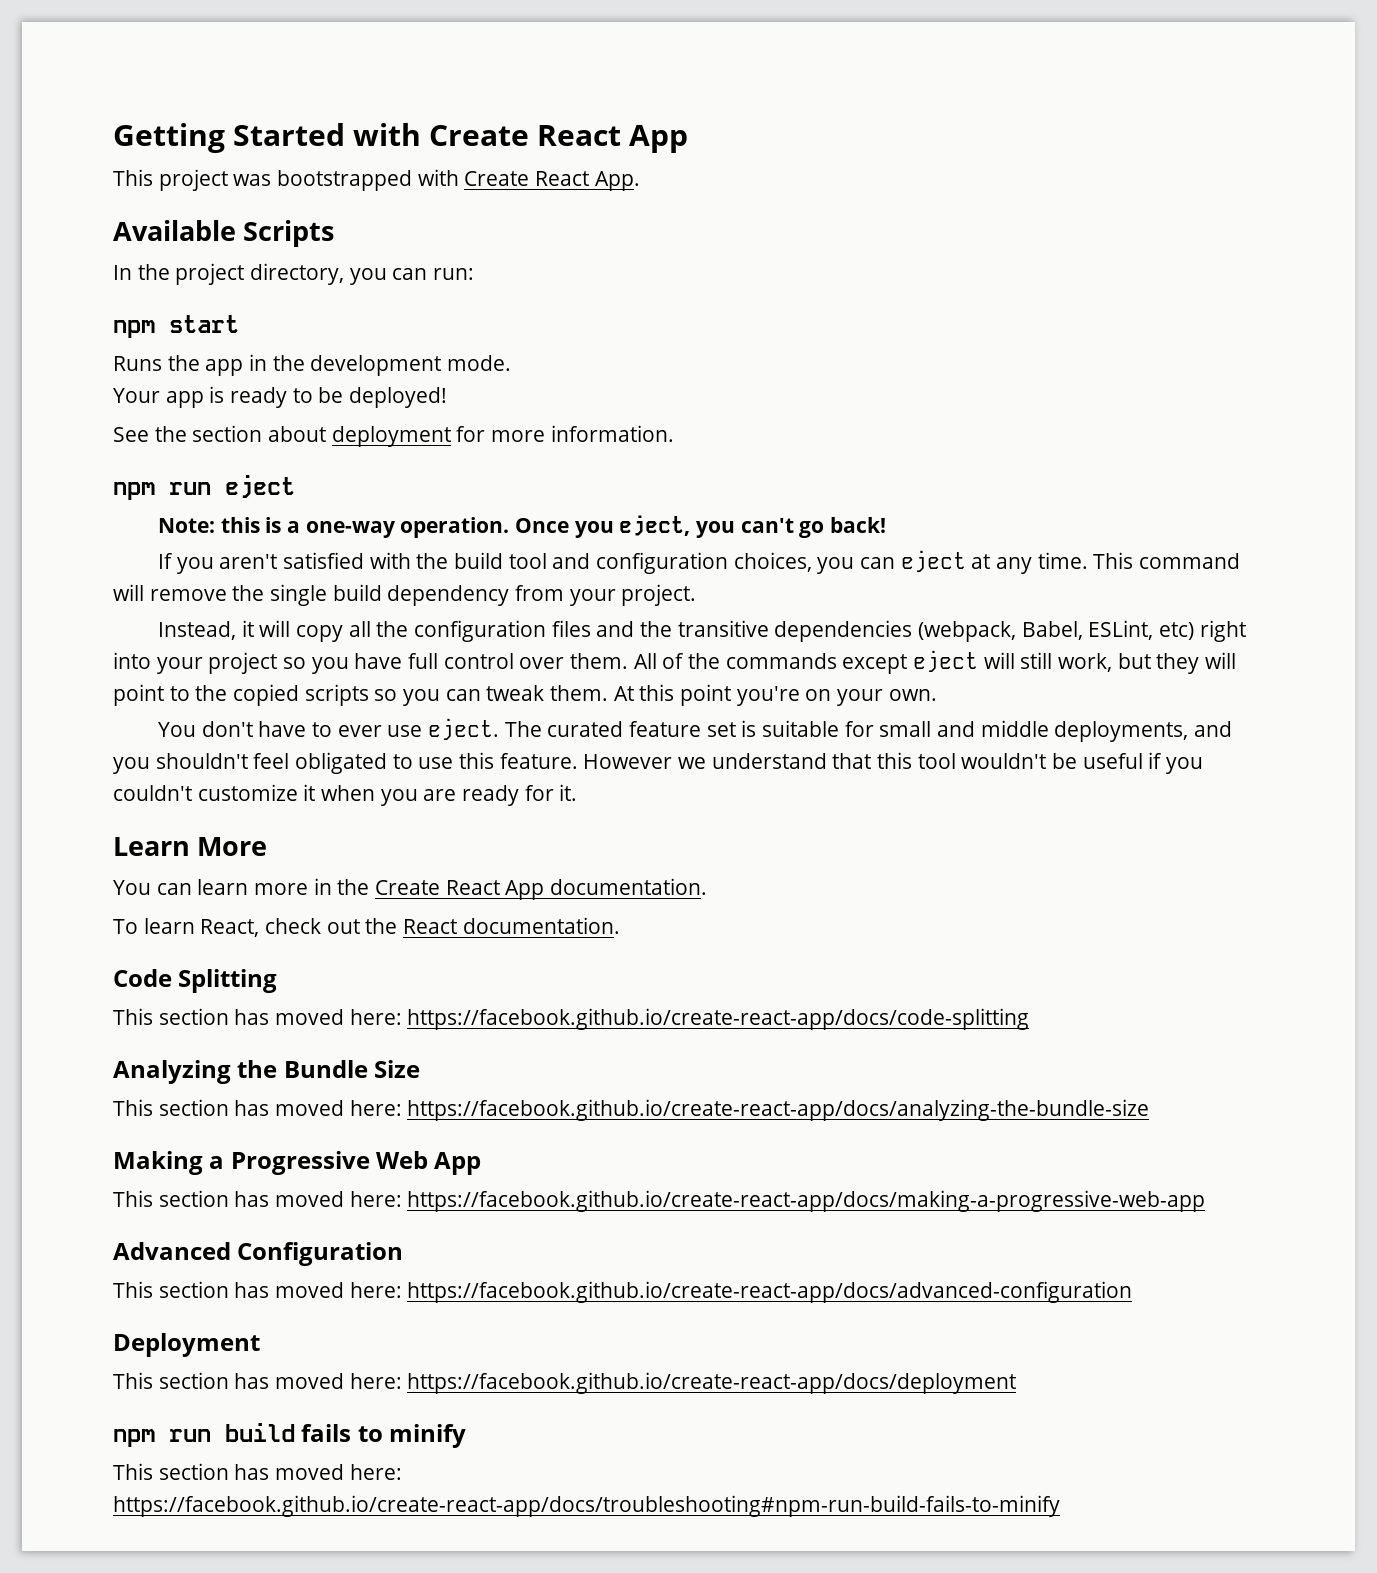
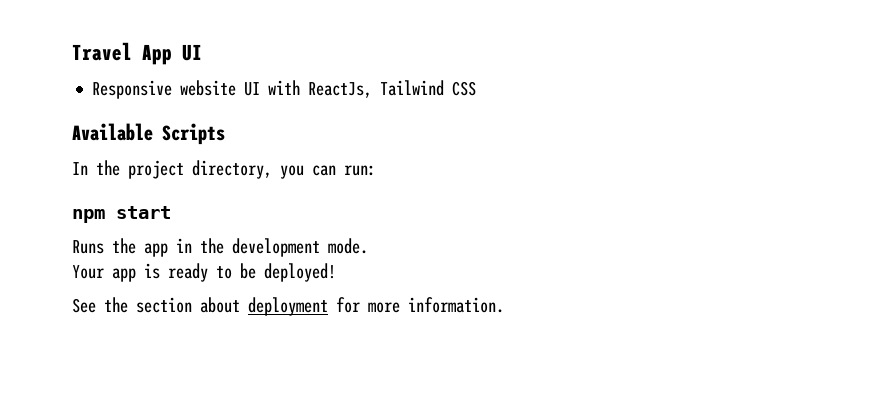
- Getting Started with Create React App
- This project was bootstrapped with Create React App.
+ Travel App UI
+ Responsive website UI with ReactJs, Tailwind CSS
- npm run eject
- Note: this is a one-way operation. Once you eject, you can't go back!
- If you aren't satisfied with the build tool and configuration choices, you can eject at any time. This command will remove the single build dependency from your project.
- Instead, it will copy all the configuration files and the transitive dependencies (webpack, Babel, ESLint, etc) right into your project so you have full control over them. All of the commands except eject will still work, but they will point to the copied scripts so you can tweak them. At this point you're on your own.
- You don't have to ever use eject. The curated feature set is suitable for small and middle deployments, and you shouldn't feel obligated to use this feature. However we understand that this tool wouldn't be useful if you couldn't customize it when you are ready for it.
- Learn More
- You can learn more in the Create React App documentation.
- To learn React, check out the React documentation.
- Code Splitting
- This section has moved here: https://facebook.github.io/create-react-app/docs/code-splitting
- Analyzing the Bundle Size
- This section has moved here: https://facebook.github.io/create-react-app/docs/analyzing-the-bundle-size
- Making a Progressive Web App
- This section has moved here: https://facebook.github.io/create-react-app/docs/making-a-progressive-web-app
- Advanced Configuration
- This section has moved here: https://facebook.github.io/create-react-app/docs/advanced-configuration
- Deployment
- This section has moved here: https://facebook.github.io/create-react-app/docs/deployment
- npm run build fails to minify
- This section has moved here: https://facebook.github.io/create-react-app/docs/troubleshooting#npm-run-build-fails-to-minify

